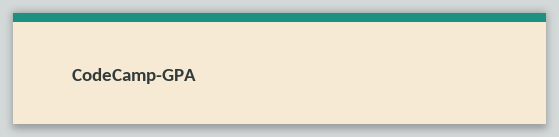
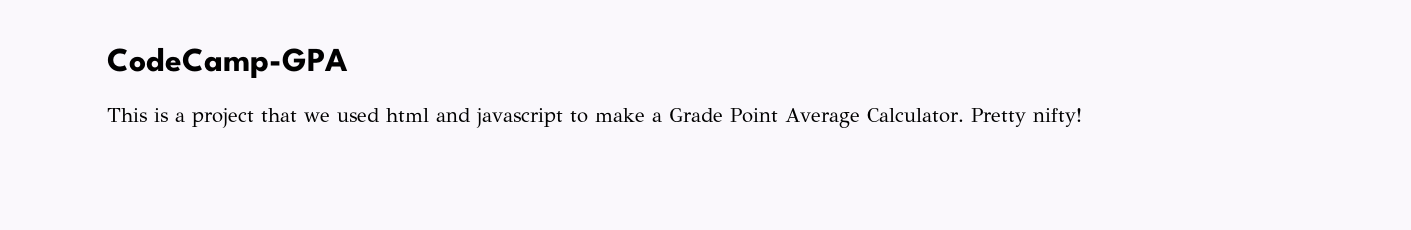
+ This is a project that we used html and javascript to make a Grade Point Average Calculator. Pretty nifty!

